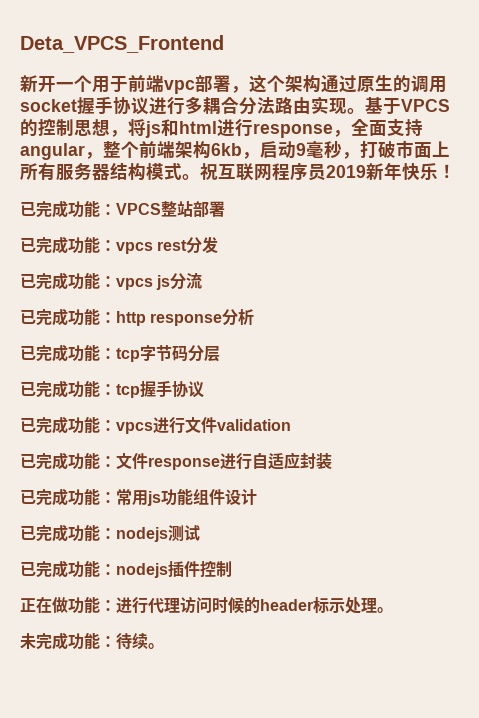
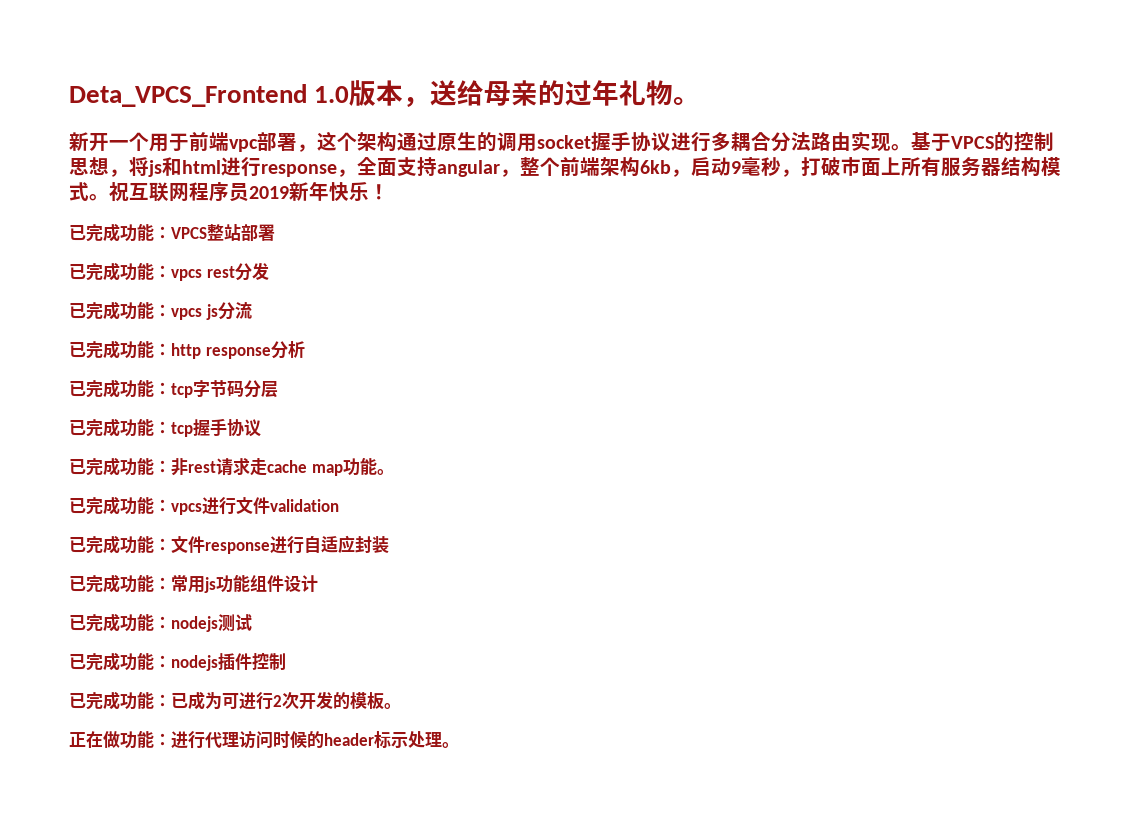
- Deta_VPCS_Frontend
+ Deta_VPCS_Frontend 1.0版本，送给母亲的过年礼物。
+ 已完成功能：非rest请求走cache map功能。
+ 已完成功能：已成为可进行2次开发的模板。
- 未完成功能：待续。

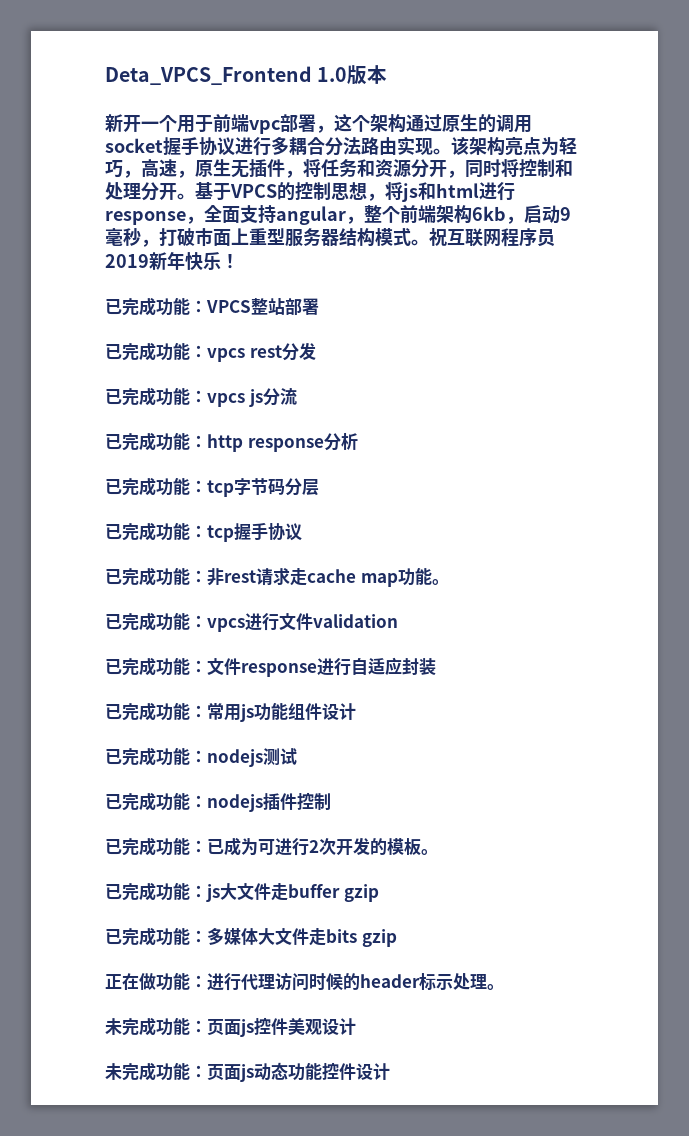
- Deta_VPCS_Frontend 1.0版本，送给母亲的过年礼物。
+ Deta_VPCS_Frontend 1.0版本
+ 该架构亮点为轻巧，高速，原生无插件，将任务和资源分开，同时将控制和处理分开。
- 基于VPCS的控制思想，将js和html进行response，全面支持angular，整个前端架构6kb，启动9毫秒，打破市面上所有服务器结构模式。
+ 基于VPCS的控制思想，将js和html进行response，全面支持angular，整个前端架构6kb，启动9毫秒，打破市面上重型服务器结构模式。
+ 已完成功能：js大文件走buffer gzip
+ 已完成功能：多媒体大文件走bits gzip
+ 未完成功能：页面js控件美观设计
+ 未完成功能：页面js动态功能控件设计

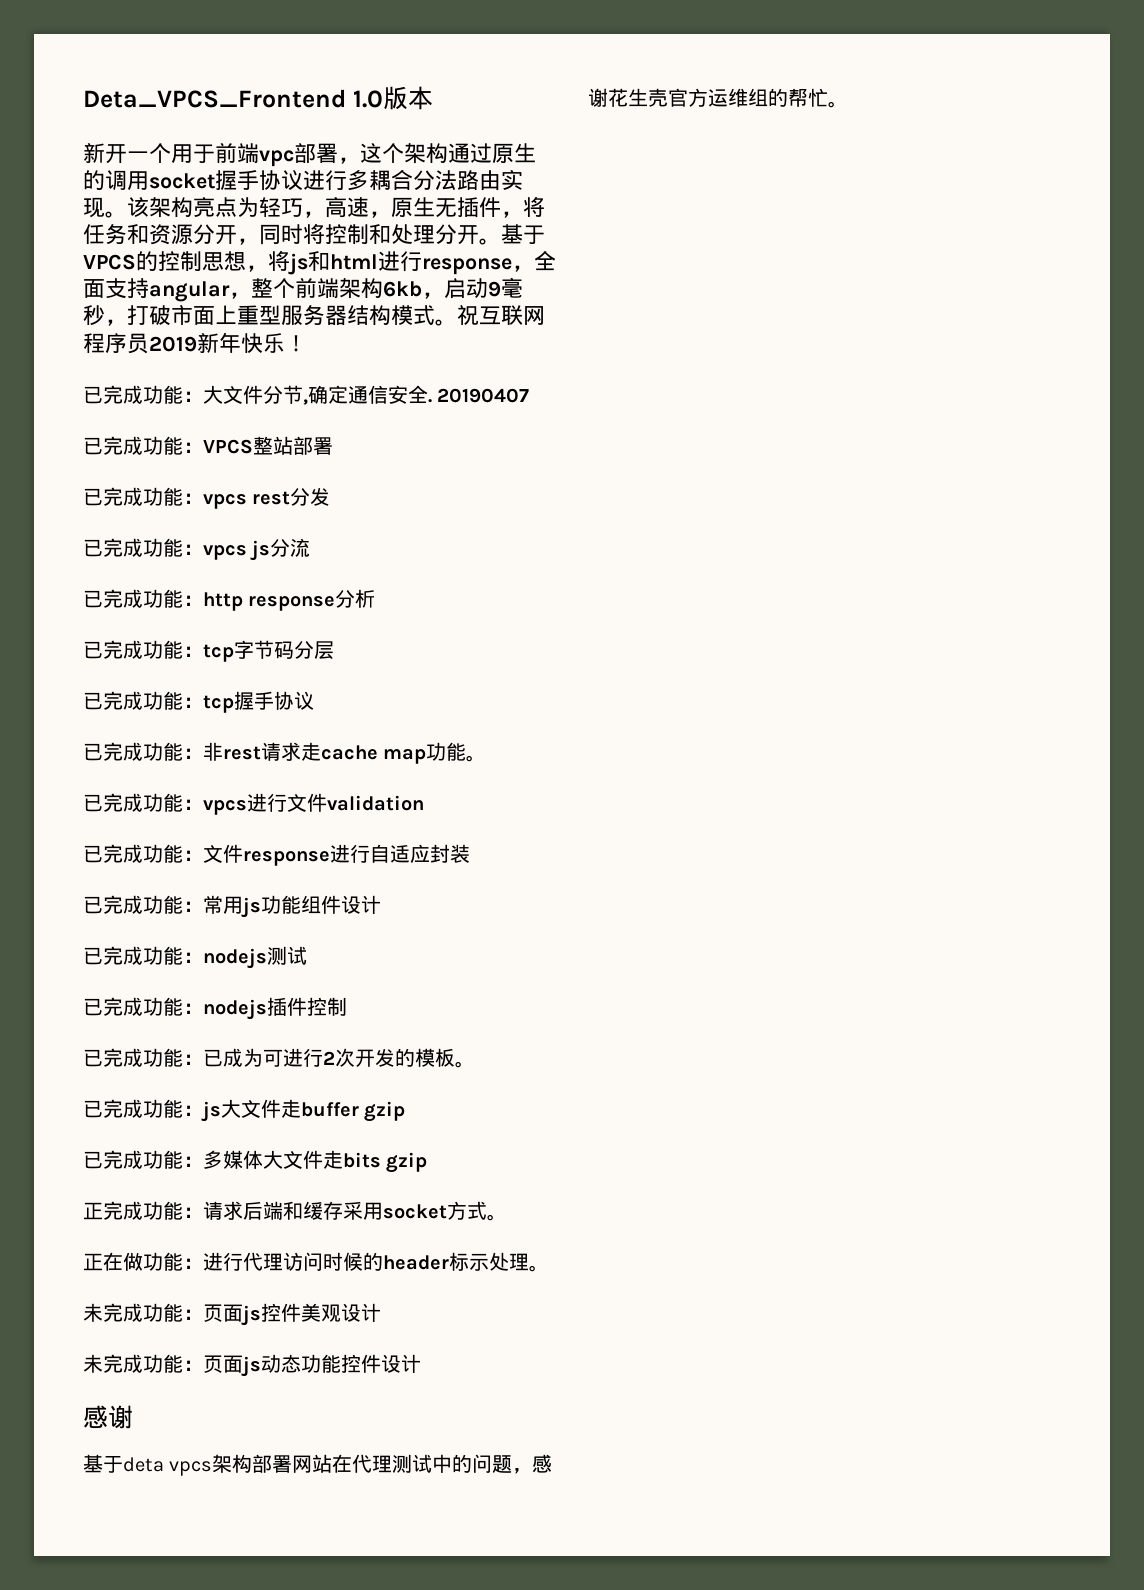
+ 已完成功能：大文件分节,确定通信安全. 20190407
+ 正完成功能：请求后端和缓存采用socket方式。
  未完成功能：页面js动态功能控件设计
+ 感谢
+ 基于deta vpcs架构部署网站在代理测试中的问题，感谢花生壳官方运维组的帮忙。

